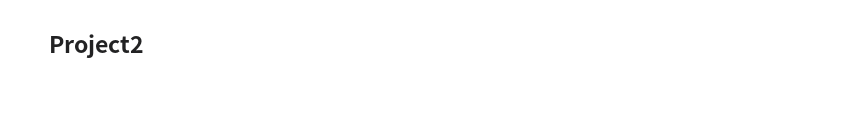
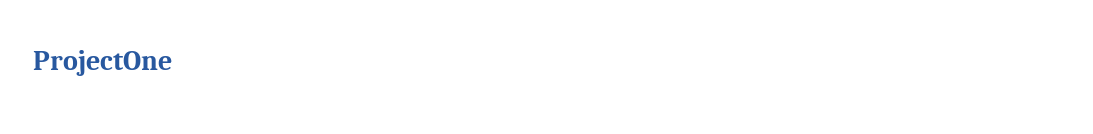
- Project2
+ ProjectOne

